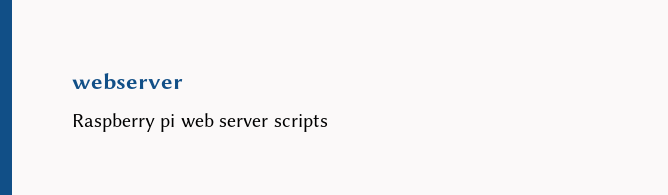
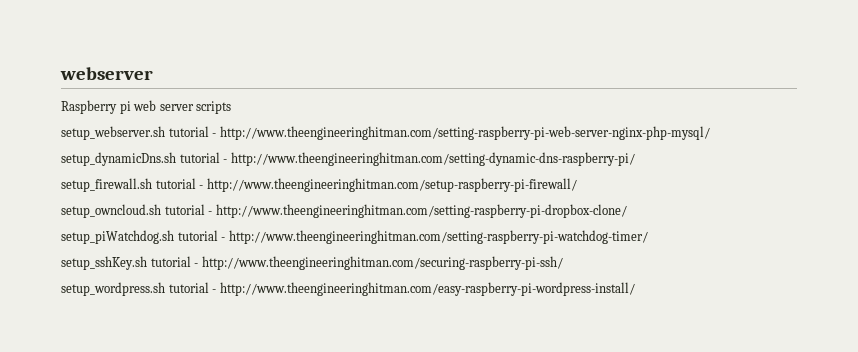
+ setup_webserver.sh tutorial - http://www.theengineeringhitman.com/setting-raspberry-pi-web-server-nginx-php-mysql/
+ setup_dynamicDns.sh tutorial - http://www.theengineeringhitman.com/setting-dynamic-dns-raspberry-pi/
+ setup_firewall.sh tutorial - http://www.theengineeringhitman.com/setup-raspberry-pi-firewall/
+ setup_owncloud.sh tutorial - http://www.theengineeringhitman.com/setting-raspberry-pi-dropbox-clone/
+ setup_piWatchdog.sh tutorial - http://www.theengineeringhitman.com/setting-raspberry-pi-watchdog-timer/
+ setup_sshKey.sh tutorial - http://www.theengineeringhitman.com/securing-raspberry-pi-ssh/
+ setup_wordpress.sh tutorial - http://www.theengineeringhitman.com/easy-raspberry-pi-wordpress-install/

